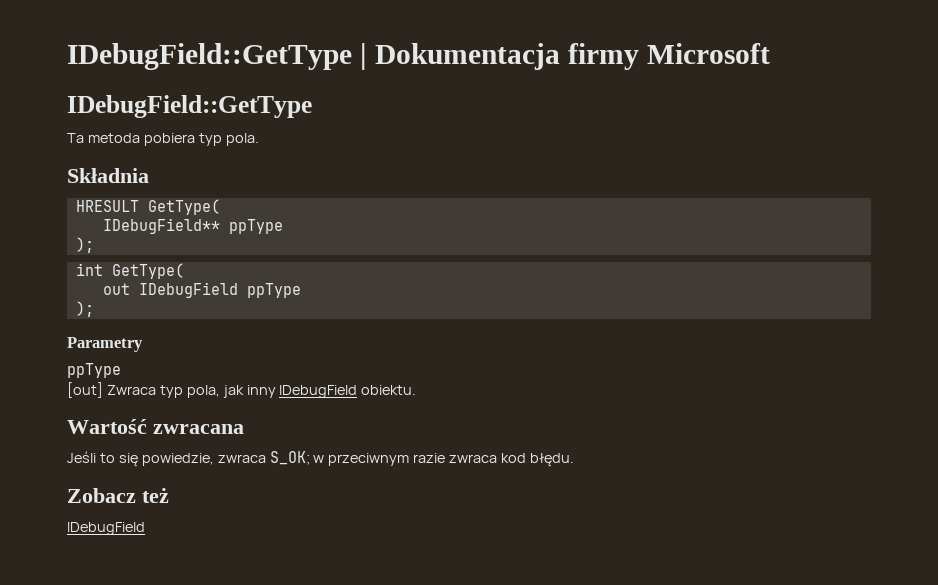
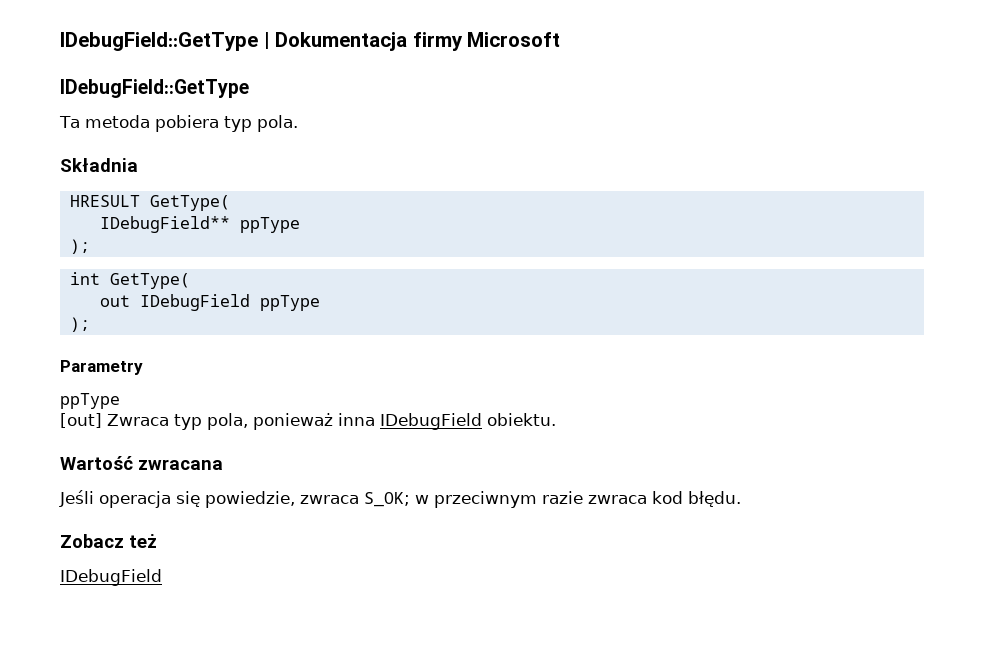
- [out] Zwraca typ pola, jak inny IDebugField obiektu.
+ [out] Zwraca typ pola, ponieważ inna IDebugField obiektu.
- Jeśli to się powiedzie, zwraca S_OK; w przeciwnym razie zwraca kod błędu.
+ Jeśli operacja się powiedzie, zwraca S_OK; w przeciwnym razie zwraca kod błędu.

